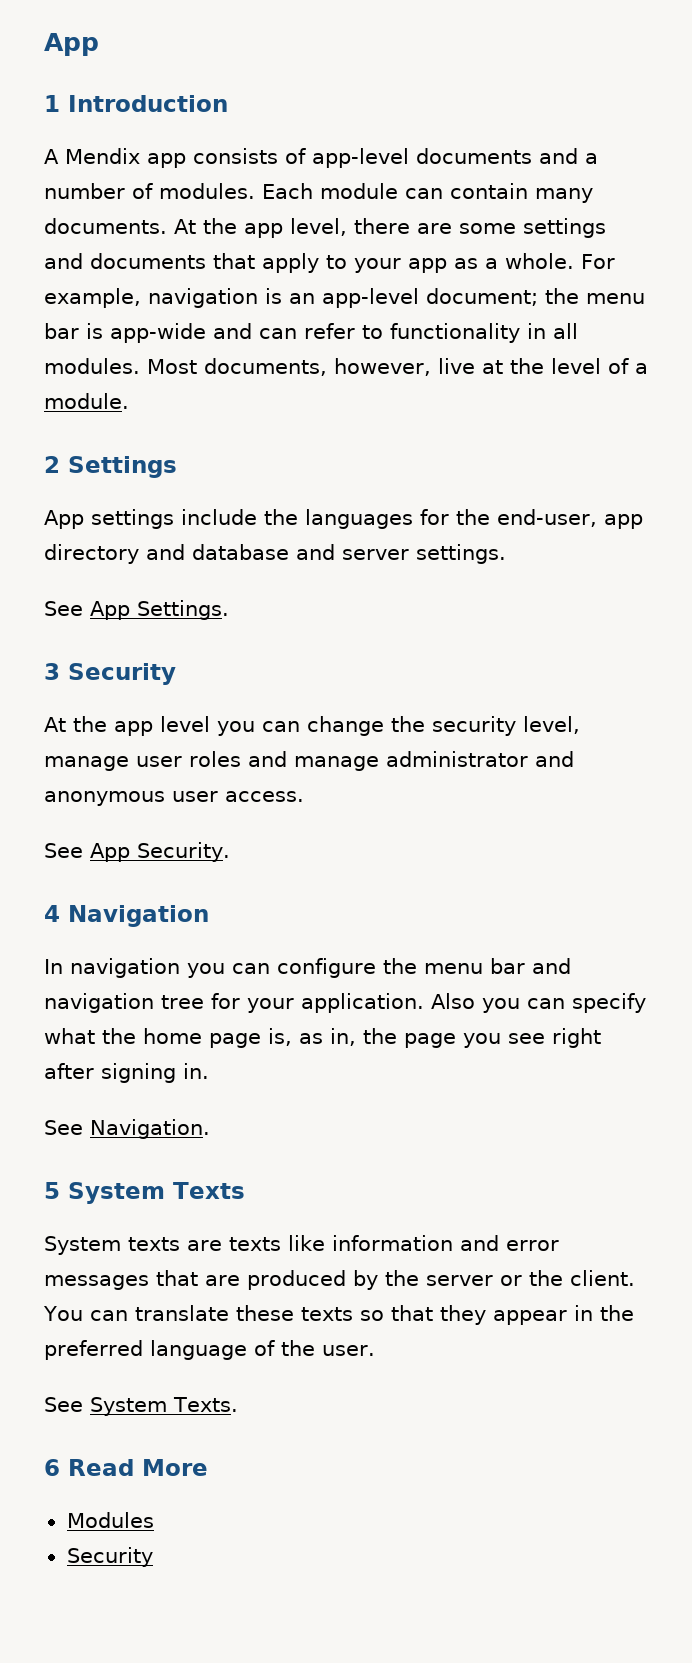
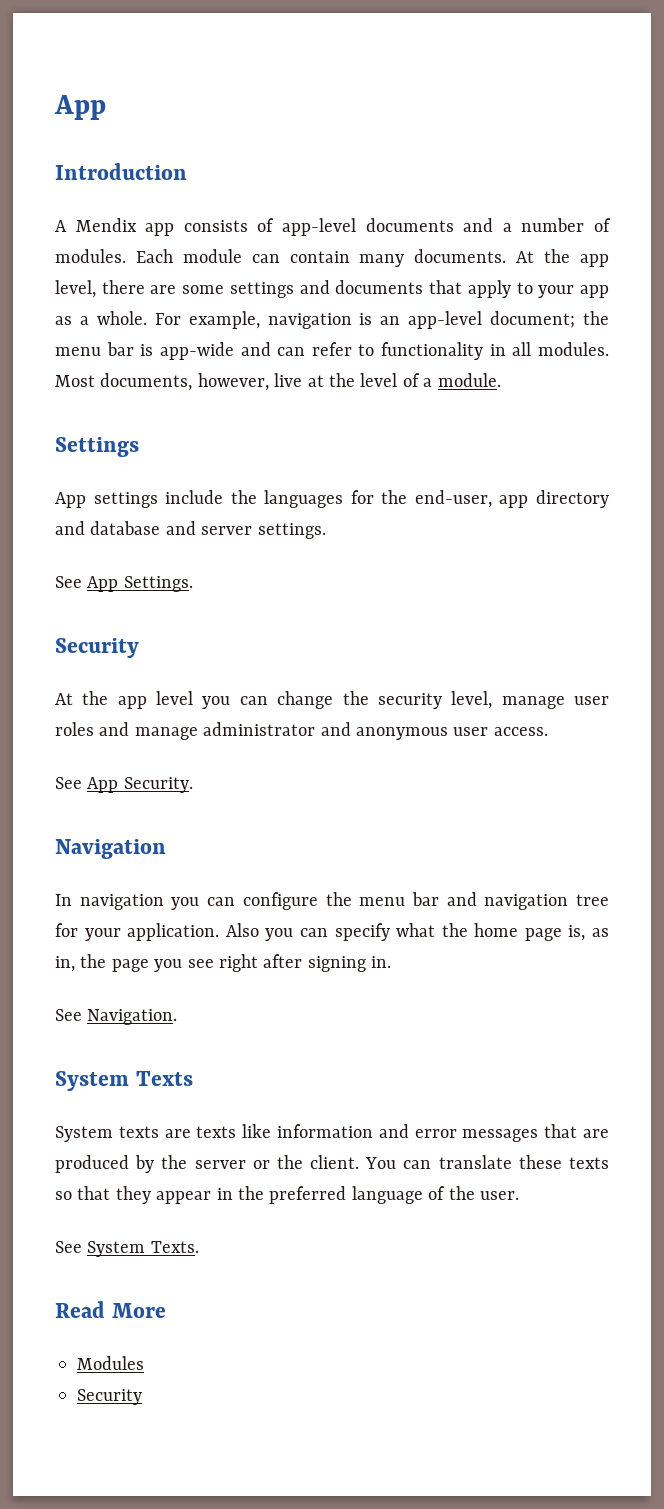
- 1 Introduction
+ Introduction
- 2 Settings
+ Settings
  See App Settings.
- 3 Security
+ Security
- 4 Navigation
+ Navigation
- 5 System Texts
+ System Texts
- 6 Read More
+ Read More

